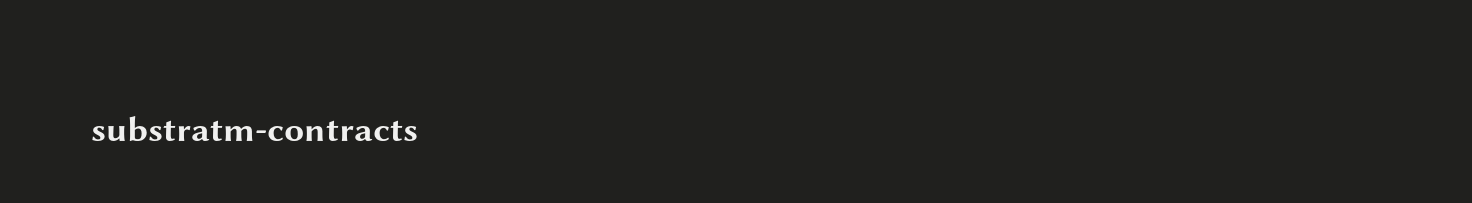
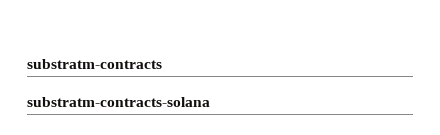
+ substratm-contracts-solana

